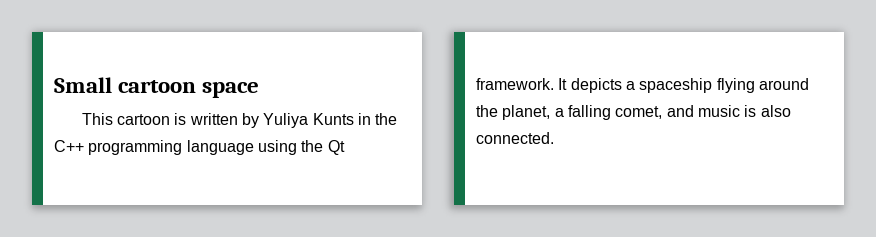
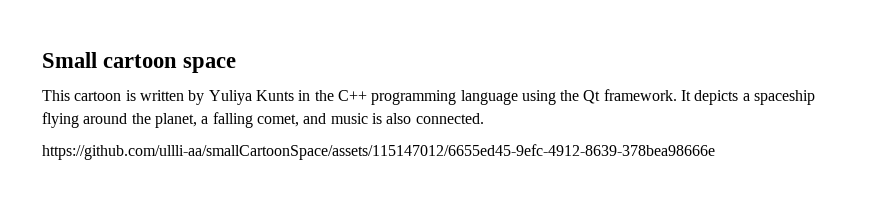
+ https://github.com/ullli-aa/smallCartoonSpace/assets/115147012/6655ed45-9efc-4912-8639-378bea98666e

